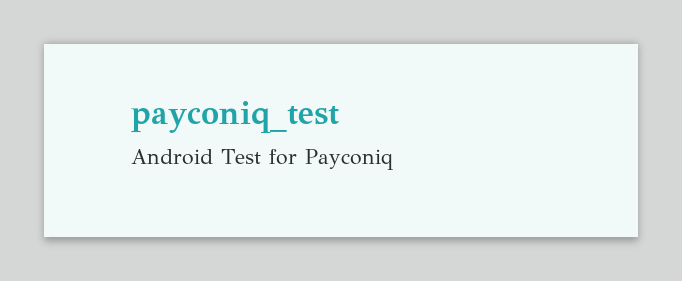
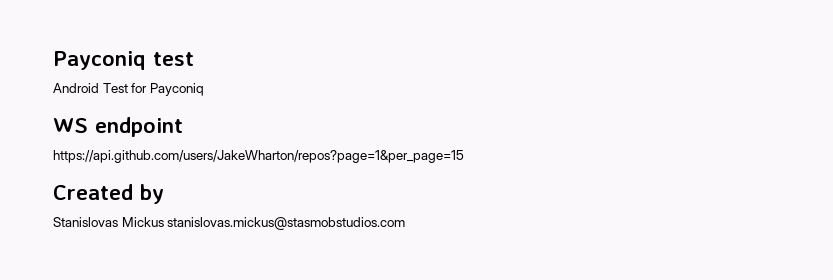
- payconiq_test
+ Payconiq test
+ WS endpoint
+ https://api.github.com/users/JakeWharton/repos?page=1&per_page=15
+ Created by
+ Stanislovas Mickus stanislovas.mickus@stasmobstudios.com

